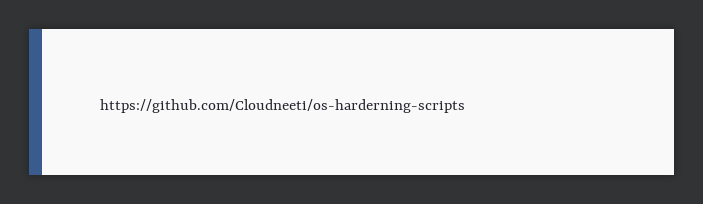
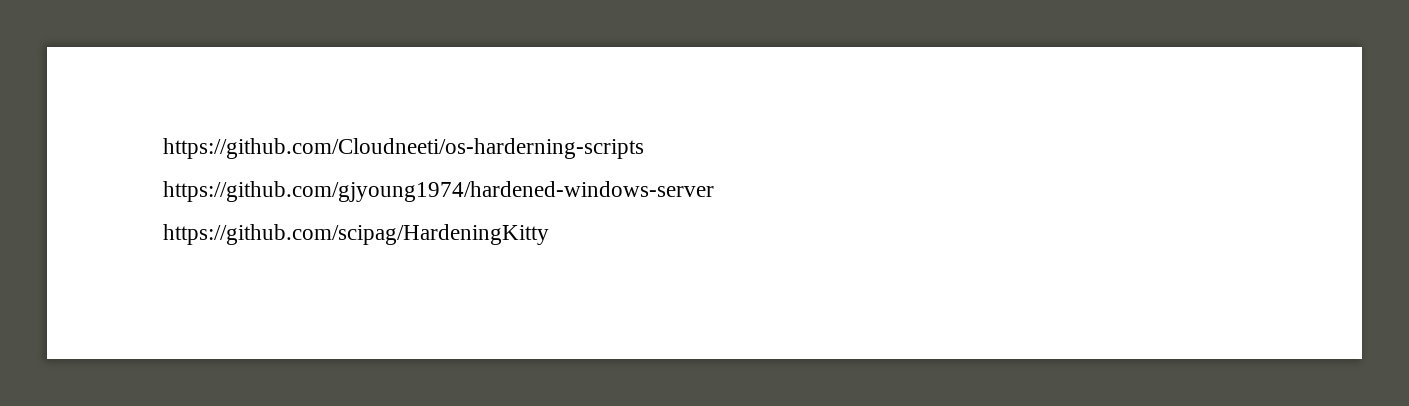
+ https://github.com/gjyoung1974/hardened-windows-server
+ https://github.com/scipag/HardeningKitty

